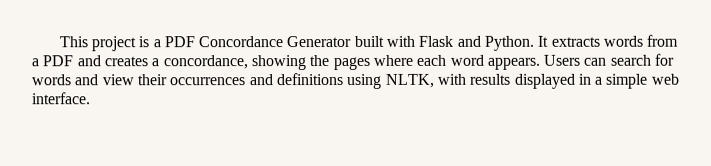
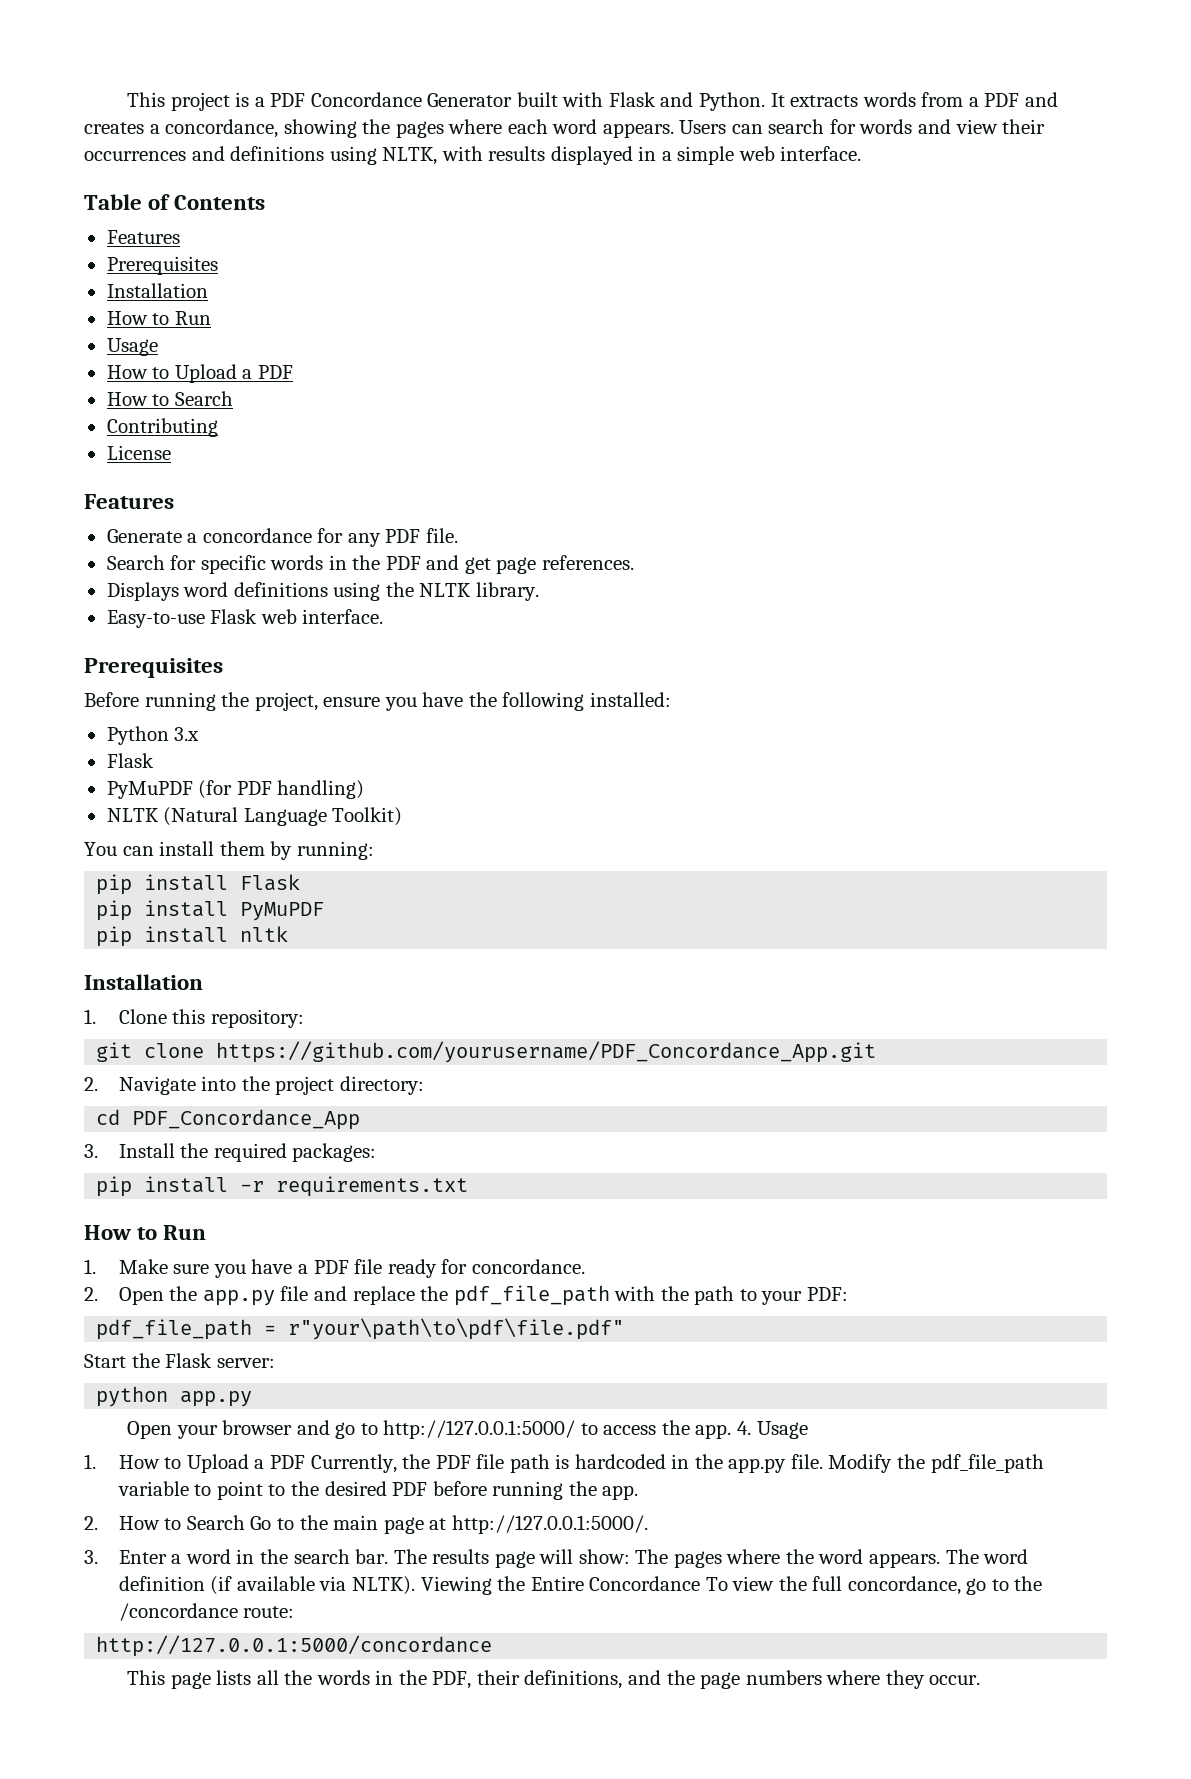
+ Table of Contents
+ Features
+ Prerequisites
+ Installation
+ How to Run
+ Usage
+ How to Upload a PDF
+ How to Search
+ Contributing
+ License
+ Features
+ Generate a concordance for any PDF file.
+ Search for specific words in the PDF and get page references.
+ Displays word definitions using the NLTK library.
+ Easy-to-use Flask web interface.
+ Prerequisites
+ Before running the project, ensure you have the following installed:
+ Python 3.x
+ Flask
+ PyMuPDF (for PDF handling)
+ NLTK (Natural Language Toolkit)
+ You can install them by running:
+ pip install Flask
+ pip install PyMuPDF
+ pip install nltk
+ Installation
+ 1. Clone this repository:
+ git clone https://github.com/yourusername/PDF_Concordance_App.git
+ 2. Navigate into the project directory:
+ cd PDF_Concordance_App
+ 3. Install the required packages:
+ pip install -r requirements.txt
+ How to Run
+ 1. Make sure you have a PDF file ready for concordance.
+ 2. Open the app.py file and replace the pdf_file_path with the path to your PDF:
+ pdf_file_path = r"your\path\to\pdf\file.pdf"
+ Start the Flask server:
+ python app.py
+ Open your browser and go to http://127.0.0.1:5000/ to access the app. 4. Usage
+ 1. How to Upload a PDF Currently, the PDF file path is hardcoded in the app.py file. Modify the pdf_file_path variable to point to the desired PDF before running the app.
+ 2. How to Search Go to the main page at http://127.0.0.1:5000/.
+ 3. Enter a word in the search bar. The results page will show: The pages where the word appears. The word definition (if available via NLTK). Viewing the Entire Concordance To view the full concordance, go to the /concordance route:
+ http://127.0.0.1:5000/concordance
+ This page lists all the words in the PDF, their definitions, and the page numbers where they occur.

